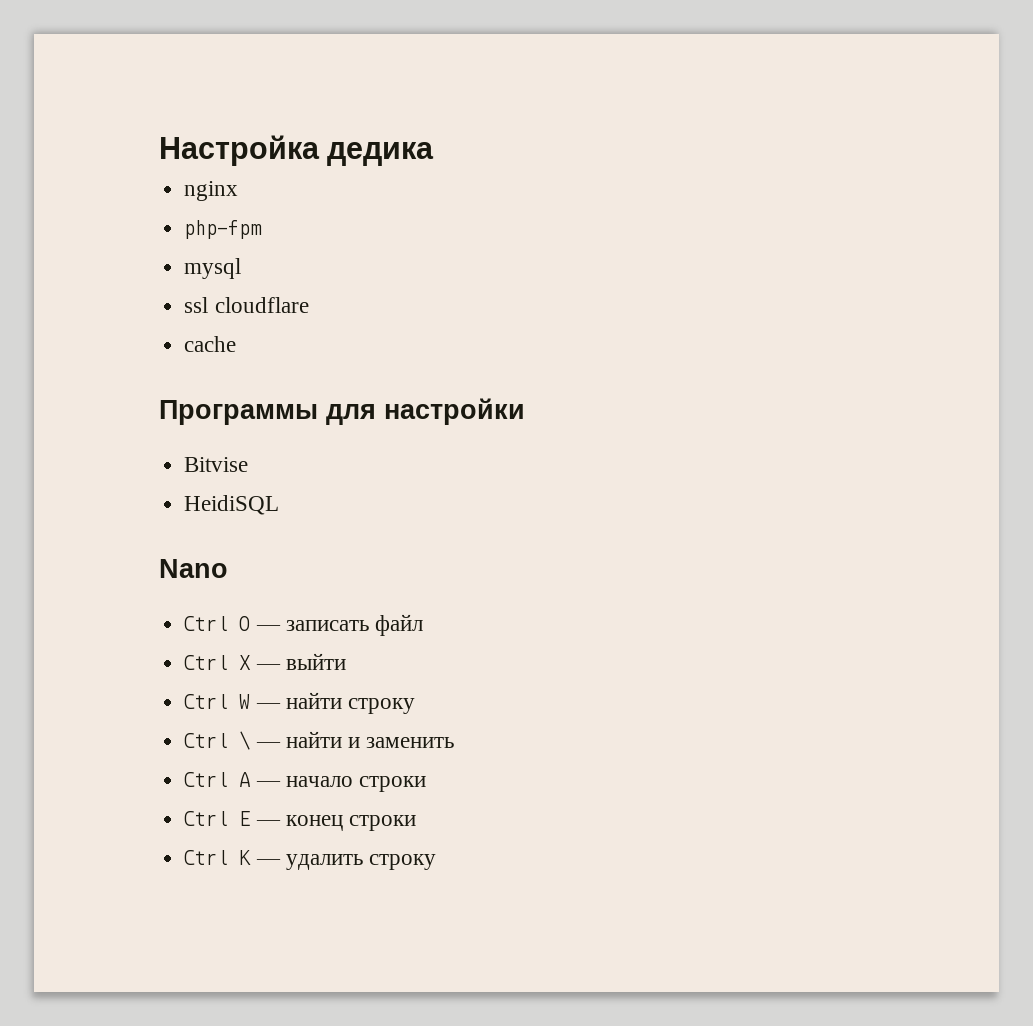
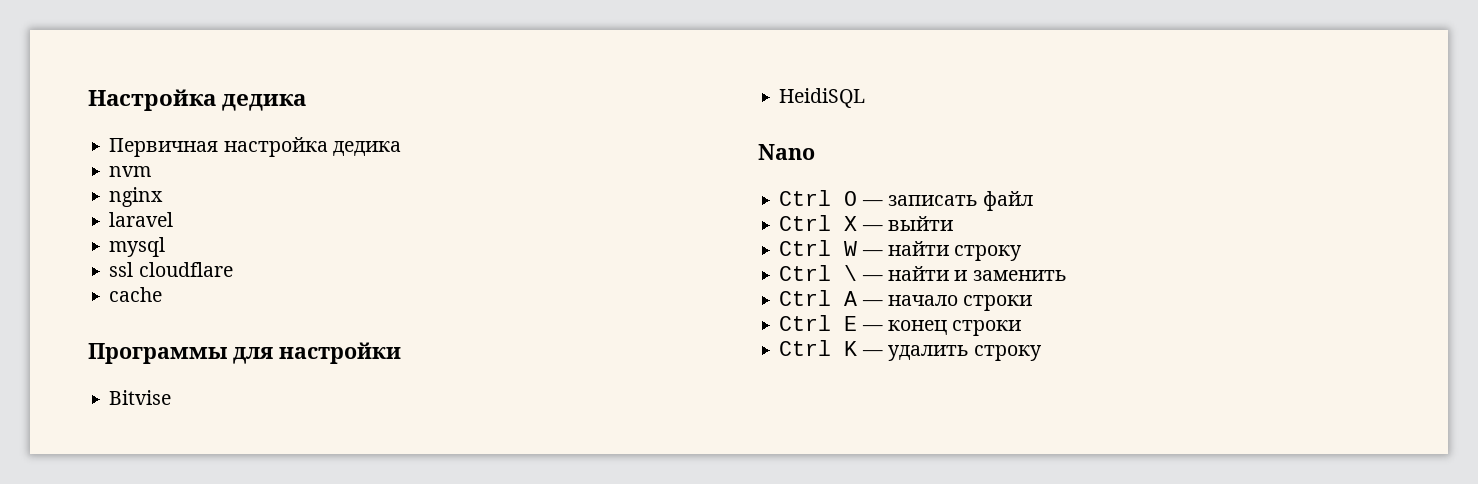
+ Первичная настройка дедика
+ nvm
- php-fpm
+ laravel

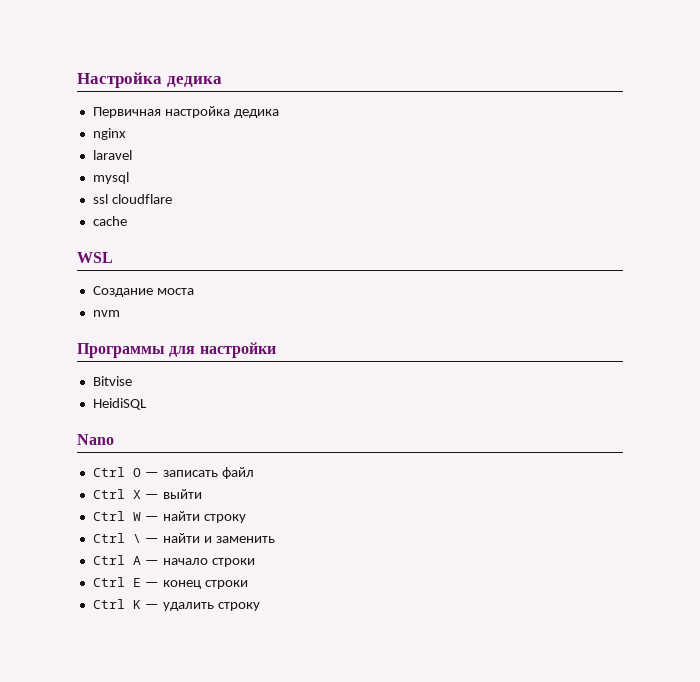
- nvm
+ WSL
+ Создание моста
+ nvm

